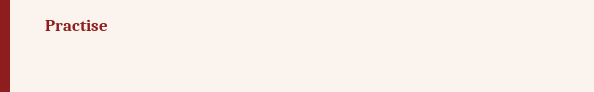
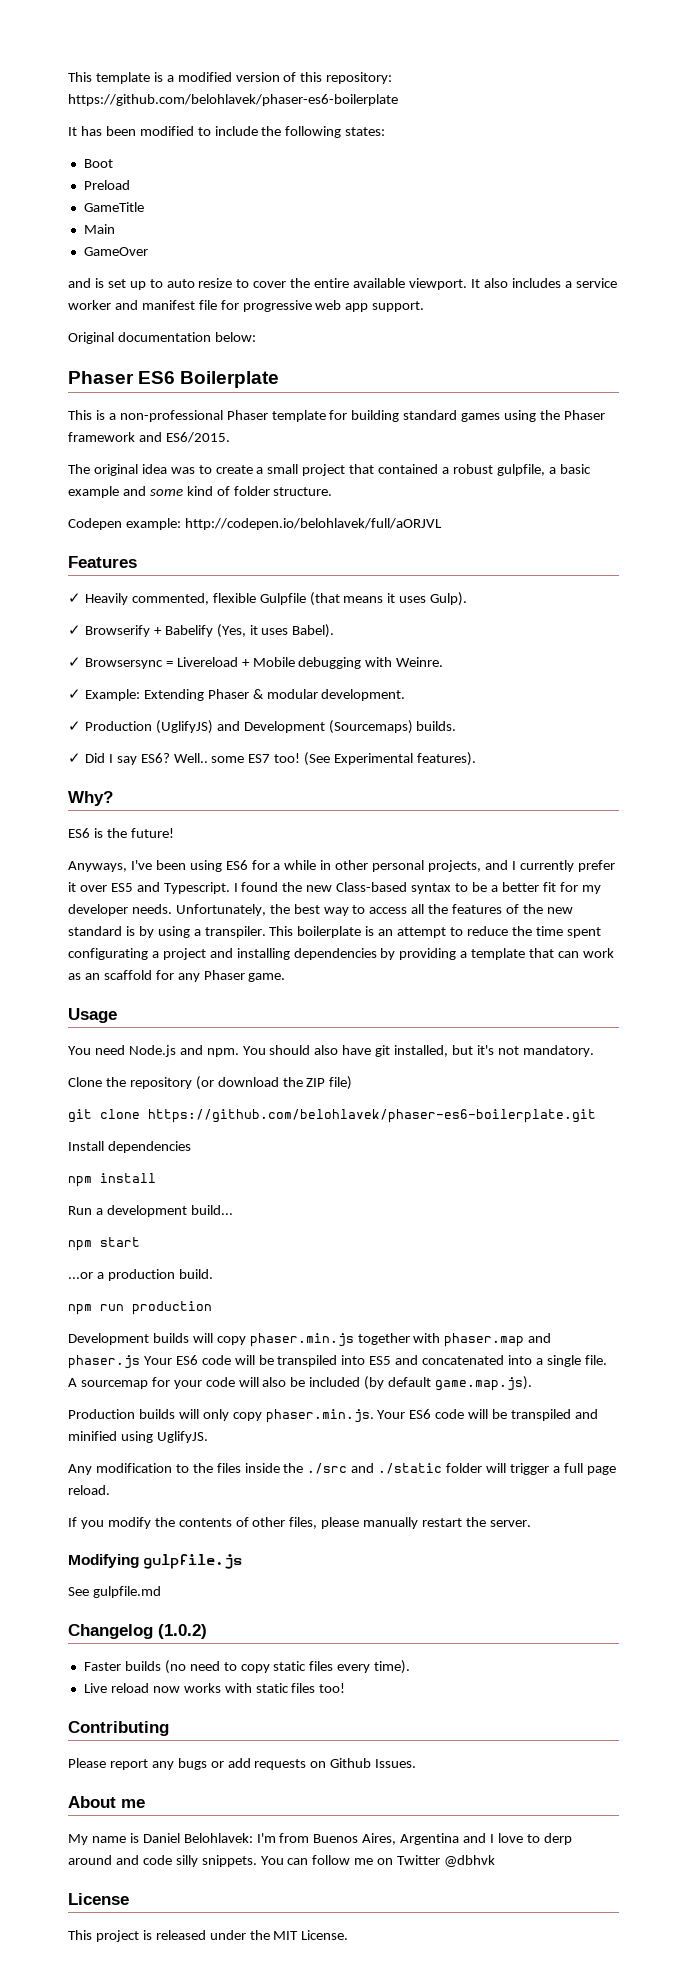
- Practise
+ This template is a modified version of this repository: https://github.com/belohlavek/phaser-es6-boilerplate
+ It has been modified to include the following states:
+ Boot
+ Preload
+ GameTitle
+ Main
+ GameOver
+ and is set up to auto resize to cover the entire available viewport. It also includes a service worker and manifest file for progressive web app support.
+ Original documentation below:
+ Phaser ES6 Boilerplate
+ This is a non-professional Phaser template for building standard games using the Phaser framework and ES6/2015.
+ The original idea was to create a small project that contained a robust gulpfile, a basic example and some kind of folder structure.
+ Codepen example: http://codepen.io/belohlavek/full/aORJVL
+ Features
+ ✓ Heavily commented, flexible Gulpfile (that means it uses Gulp).
+ ✓ Browserify + Babelify (Yes, it uses Babel).
+ ✓ Browsersync = Livereload + Mobile debugging with Weinre.
+ ✓ Example: Extending Phaser & modular development.
+ ✓ Production (UglifyJS) and Development (Sourcemaps) builds.
+ ✓ Did I say ES6? Well.. some ES7 too! (See Experimental features).
+ Why?
+ ES6 is the future!
+ Anyways, I've been using ES6 for a while in other personal projects, and I currently prefer it over ES5 and Typescript. I found the new Class-based syntax to be a better fit for my developer needs. Unfortunately, the best way to access all the features of the new standard is by using a transpiler. This boilerplate is an attempt to reduce the time spent configurating a project and installing dependencies by providing a template that can work as an scaffold for any Phaser game.
+ Usage
+ You need Node.js and npm. You should also have git installed, but it's not mandatory.
+ Clone the repository (or download the ZIP file)
+ git clone https://github.com/belohlavek/phaser-es6-boilerplate.git
+ Install dependencies
+ npm install
+ Run a development build...
+ npm start
+ ...or a production build.
+ npm run production
+ Development builds will copy phaser.min.js together with phaser.map and phaser.js Your ES6 code will be transpiled into ES5 and concatenated into a single file. A sourcemap for your code will also be included (by default game.map.js).
+ Production builds will only copy phaser.min.js. Your ES6 code will be transpiled and minified using UglifyJS.
+ Any modification to the files inside the ./src and ./static folder will trigger a full page reload.
+ If you modify the contents of other files, please manually restart the server.
+ Modifying gulpfile.js
+ See gulpfile.md
+ Changelog (1.0.2)
+ Faster builds (no need to copy static files every time).
+ Live reload now works with static files too!
+ Contributing
+ Please report any bugs or add requests on Github Issues.
+ About me
+ My name is Daniel Belohlavek: I'm from Buenos Aires, Argentina and I love to derp around and code silly snippets. You can follow me on Twitter @dbhvk
+ License
+ This project is released under the MIT License.

